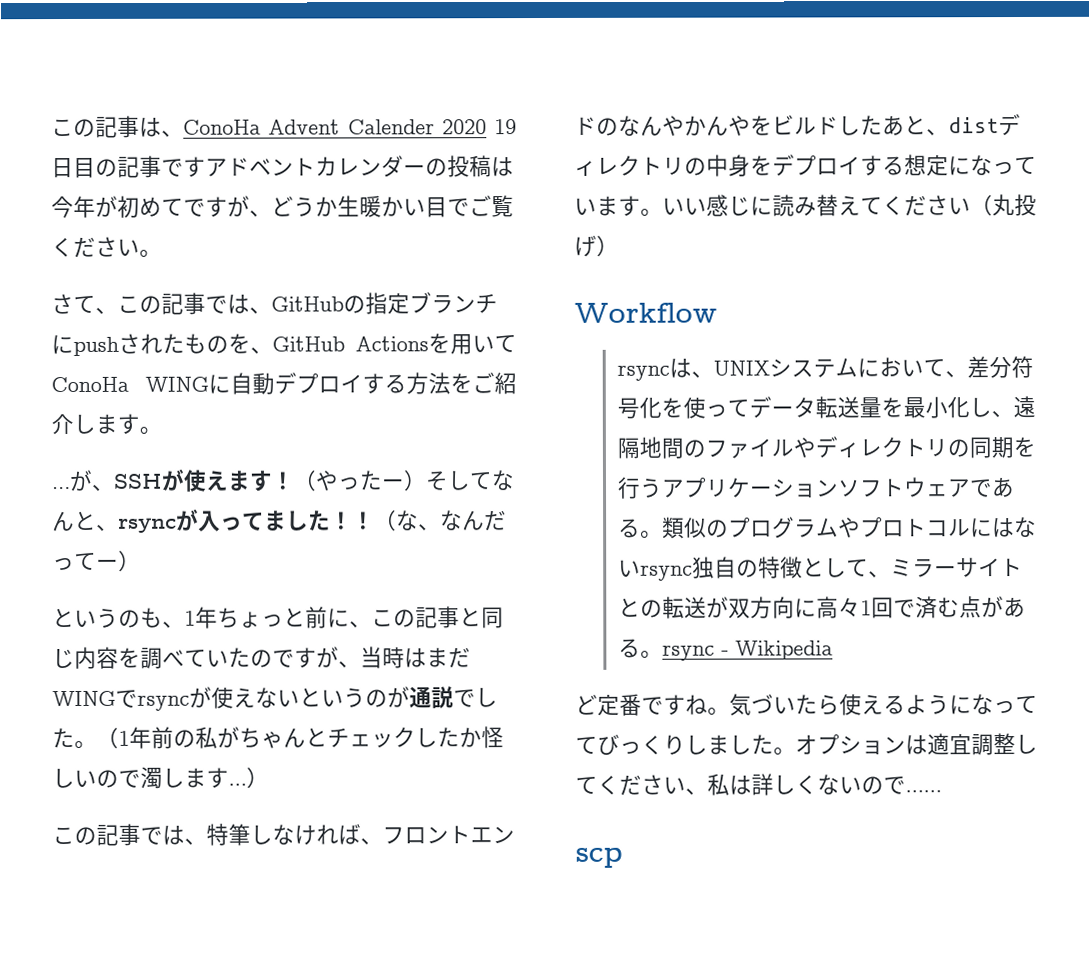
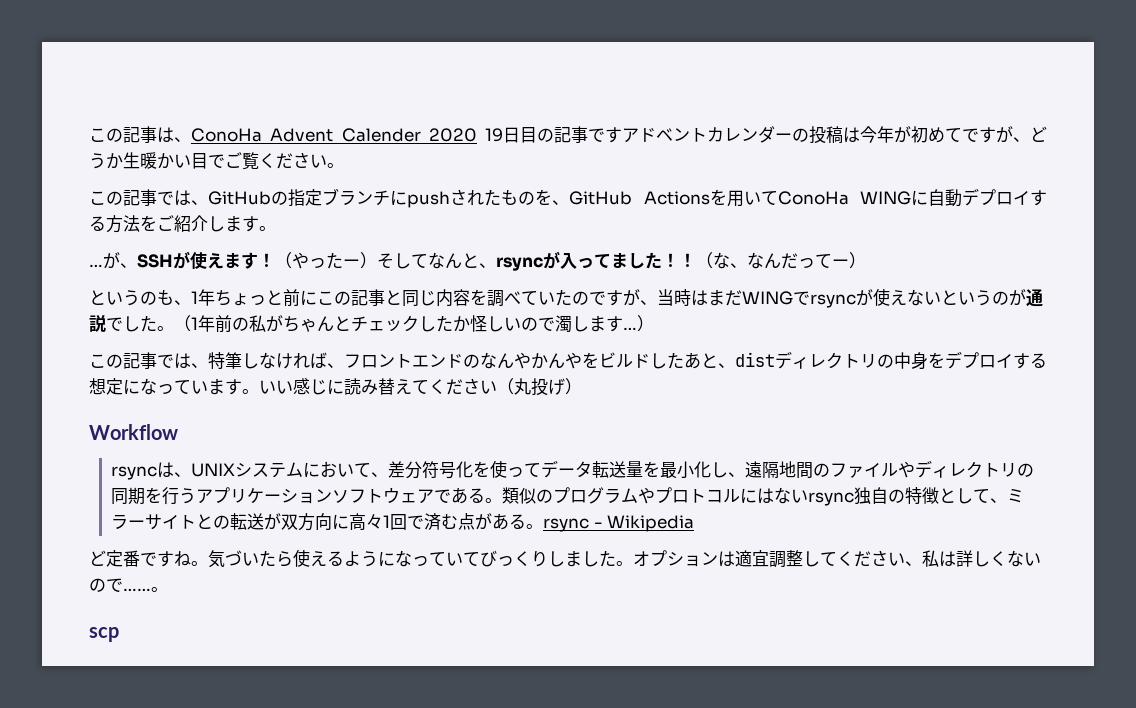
- さて、この記事では、GitHubの指定ブランチにpushされたものを、GitHub Actionsを用いてConoHa WINGに自動デプロイする方法をご紹介します。
+ この記事では、GitHubの指定ブランチにpushされたものを、GitHub Actionsを用いてConoHa WINGに自動デプロイする方法をご紹介します。
- というのも、1年ちょっと前に、この記事と同じ内容を調べていたのですが、当時はまだWINGでrsyncが使えないというのが通説でした。
+ というのも、1年ちょっと前にこの記事と同じ内容を調べていたのですが、当時はまだWINGでrsyncが使えないというのが通説でした。
- 気づいたら使えるようになっててびっくりしました。
+ 気づいたら使えるようになっていてびっくりしました。
- オプションは適宜調整してください、私は詳しくないので……
+ オプションは適宜調整してください、私は詳しくないので……。

